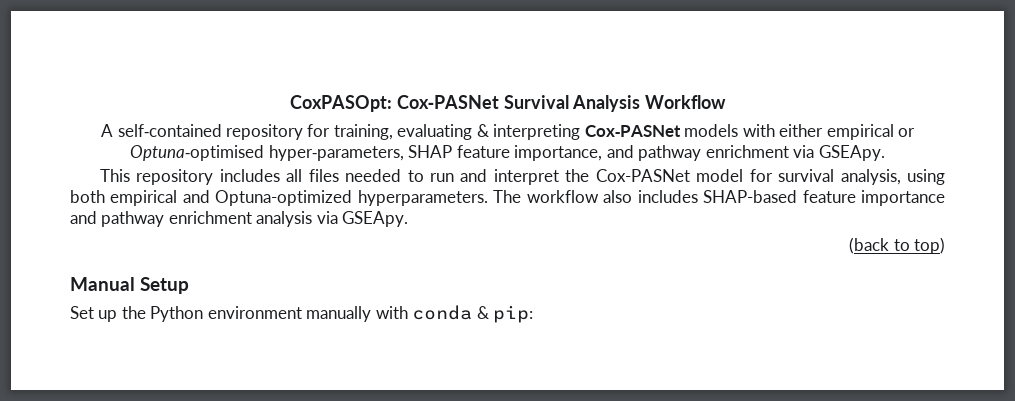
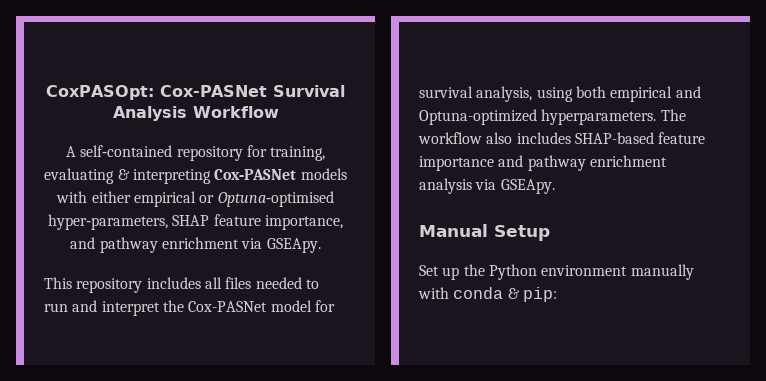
- (back to top)

